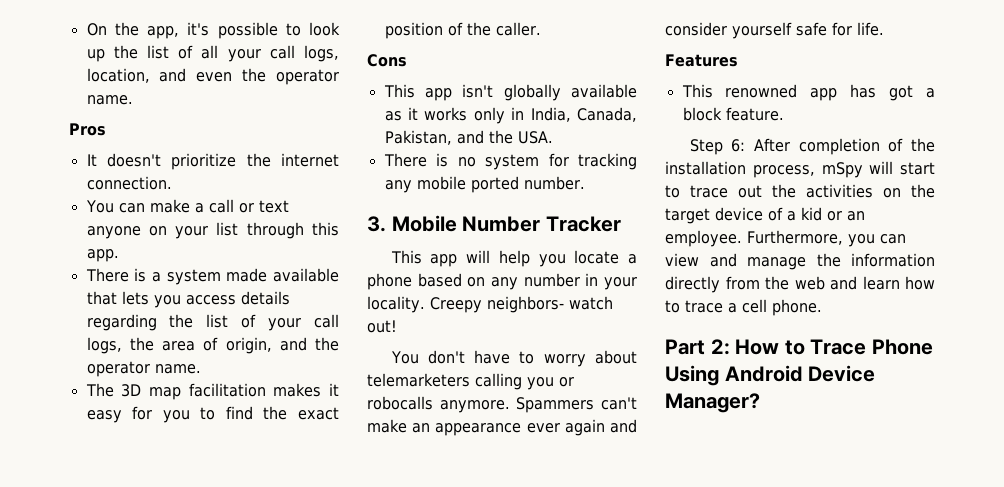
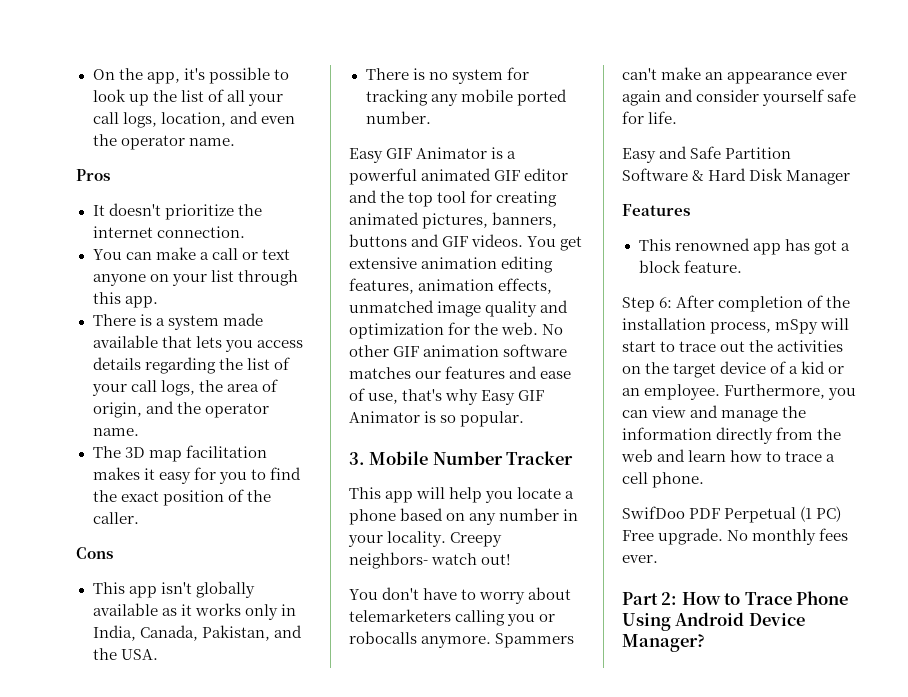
+ Easy GIF Animator is a powerful animated GIF editor and the top tool for creating animated pictures, banners, buttons and GIF videos. You get extensive animation editing features, animation effects, unmatched image quality and optimization for the web. No other GIF animation software matches our features and ease of use, that's why Easy GIF Animator is so popular.
+ Easy and Safe Partition Software & Hard Disk Manager
+ SwifDoo PDF Perpetual (1 PC) Free upgrade. No monthly fees ever.

